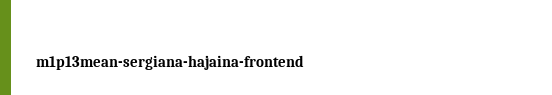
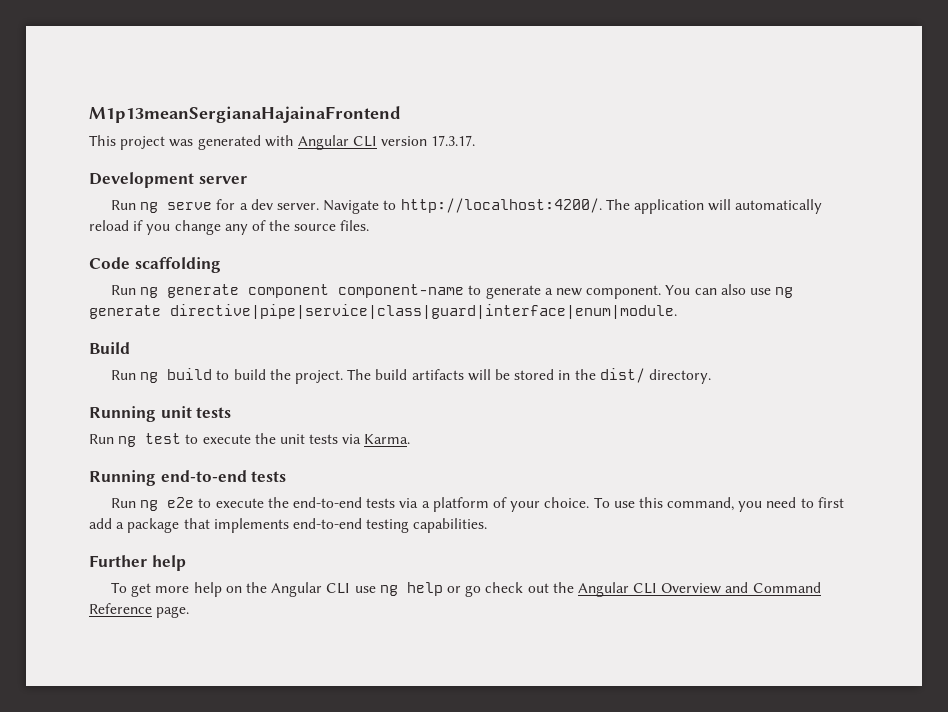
- m1p13mean-sergiana-hajaina-frontend
+ M1p13meanSergianaHajainaFrontend
+ This project was generated with Angular CLI version 17.3.17.
+ Development server
+ Run ng serve for a dev server. Navigate to http://localhost:4200/. The application will automatically reload if you change any of the source files.
+ Code scaffolding
+ Run ng generate component component-name to generate a new component. You can also use ng generate directive|pipe|service|class|guard|interface|enum|module.
+ Build
+ Run ng build to build the project. The build artifacts will be stored in the dist/ directory.
+ Running unit tests
+ Run ng test to execute the unit tests via Karma.
+ Running end-to-end tests
+ Run ng e2e to execute the end-to-end tests via a platform of your choice. To use this command, you need to first add a package that implements end-to-end testing capabilities.
+ Further help
+ To get more help on the Angular CLI use ng help or go check out the Angular CLI Overview and Command Reference page.

